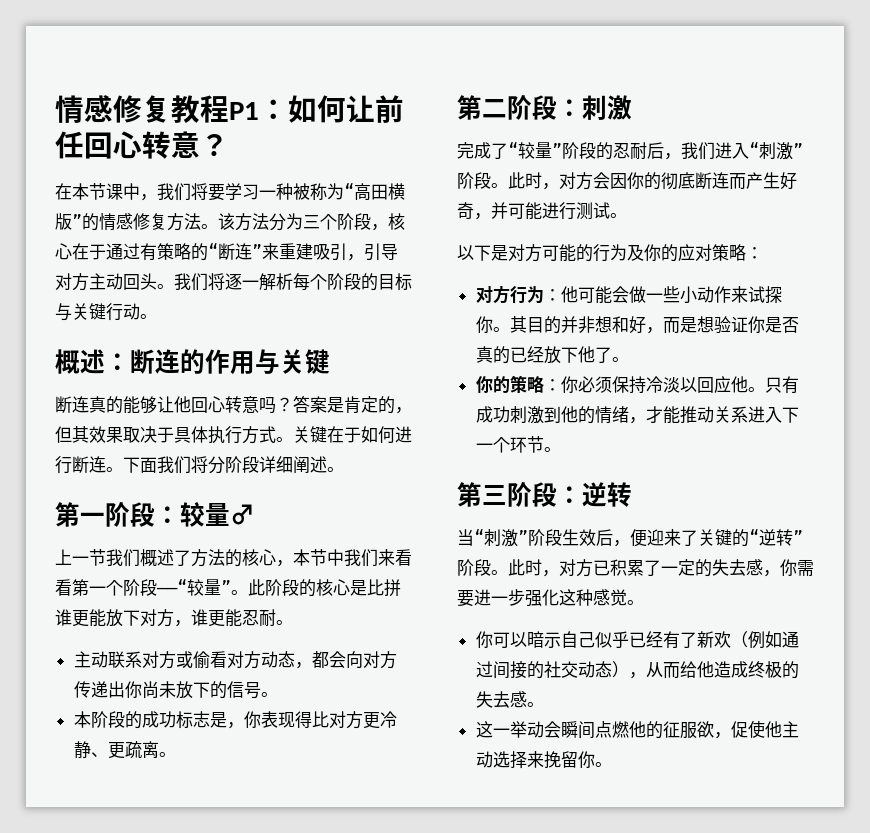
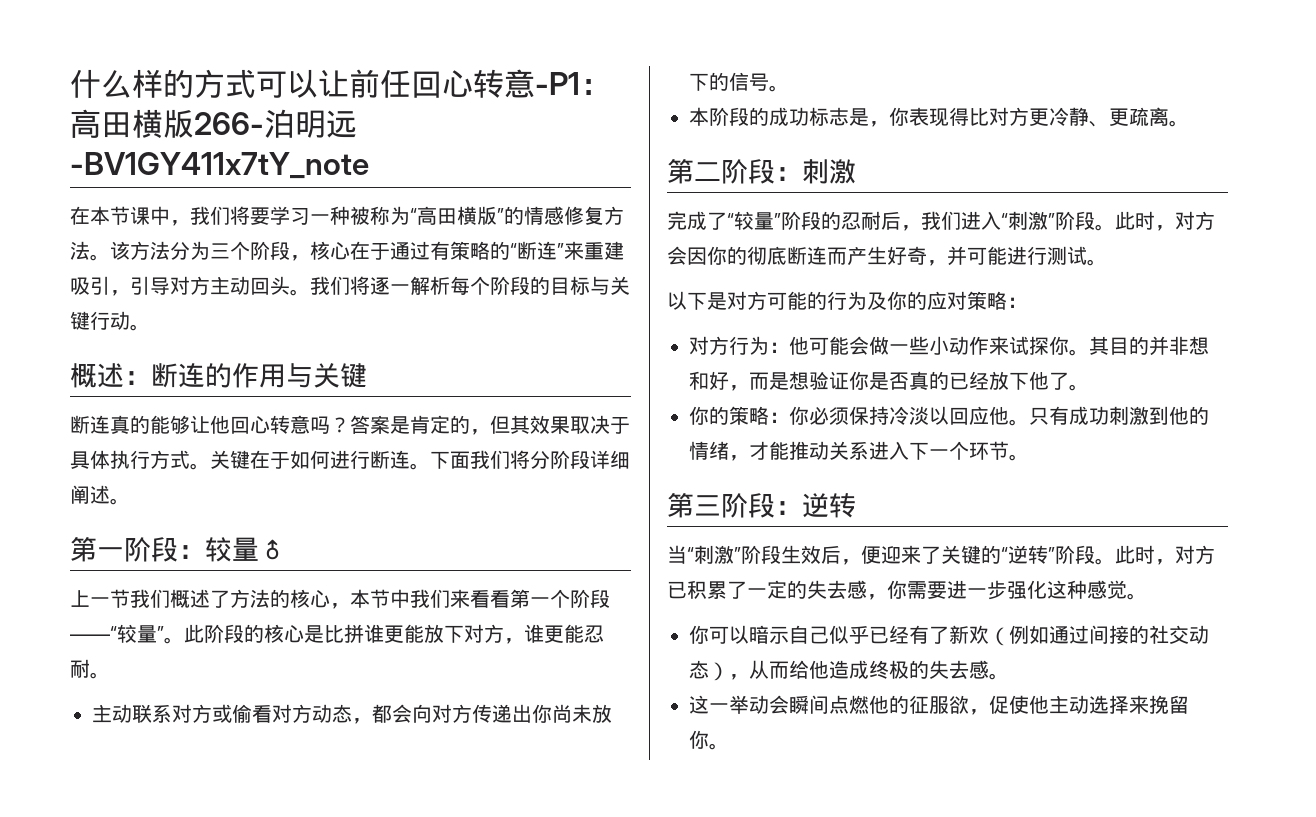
- 情感修复教程P1：如何让前任回心转意？
+ 什么样的方式可以让前任回心转意-P1：高田横版266-泊明远-BV1GY411x7tY_note

